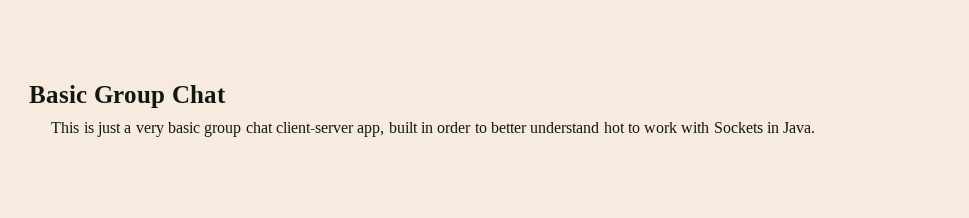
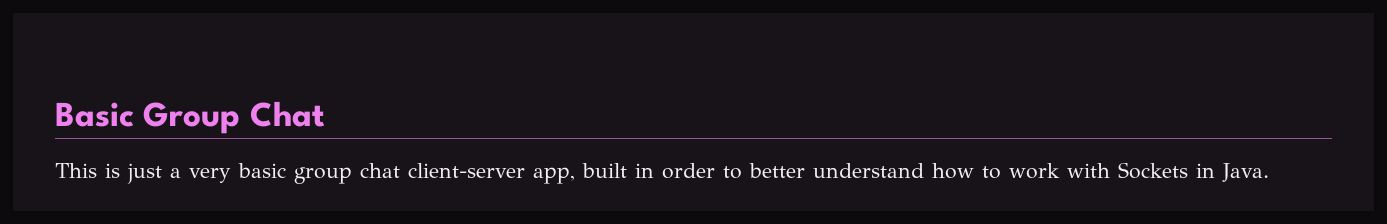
- This is just a very basic group chat client-server app, built in order to better understand hot to work with Sockets in Java.
+ This is just a very basic group chat client-server app, built in order to better understand how to work with Sockets in Java.

